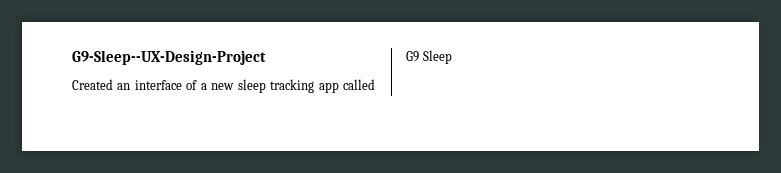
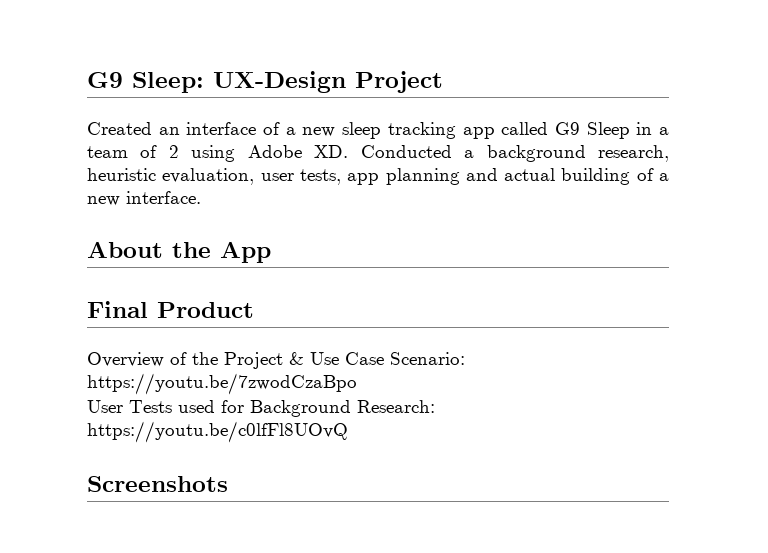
- G9-Sleep--UX-Design-Project
+ G9 Sleep: UX-Design Project
- Created an interface of a new sleep tracking app called G9 Sleep
+ Created an interface of a new sleep tracking app called G9 Sleep in a team of 2 using Adobe XD. Conducted a background research, heuristic evaluation, user tests, app planning and actual building of a new interface.
+ About the App
+ Final Product
+ Overview of the Project & Use Case Scenario: https://youtu.be/7zwodCzaBpo
+ User Tests used for Background Research: https://youtu.be/c0lfFl8UOvQ
+ Screenshots

